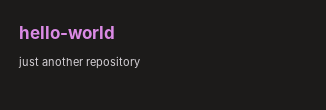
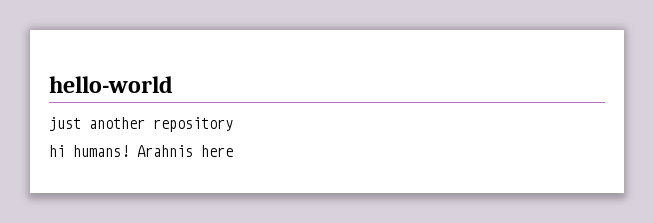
+ hi humans! Arahnis here

